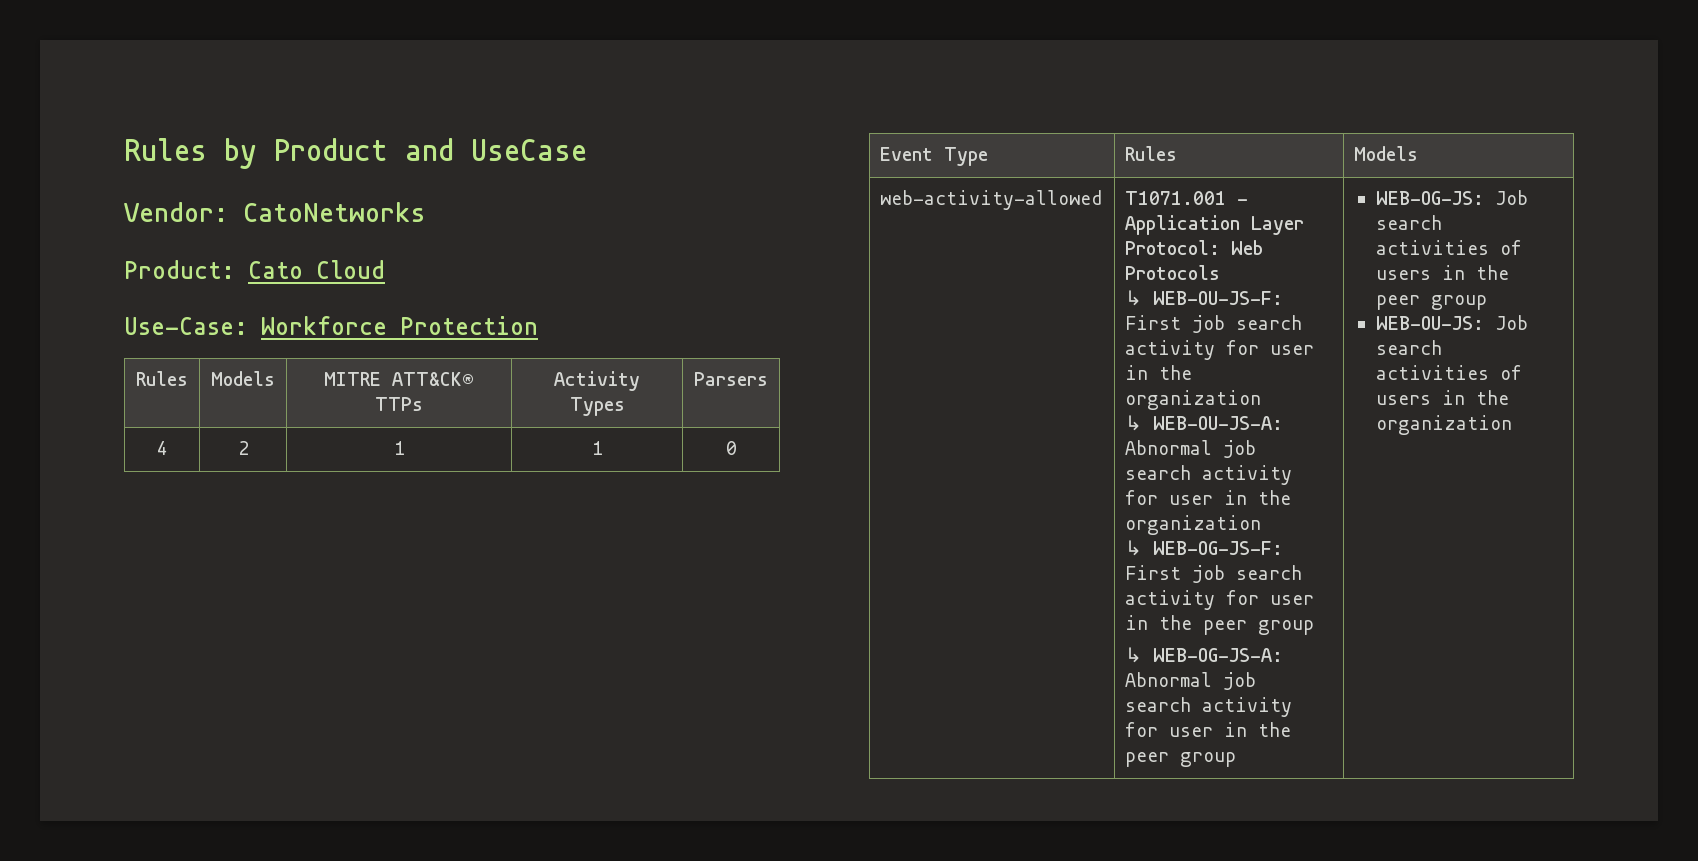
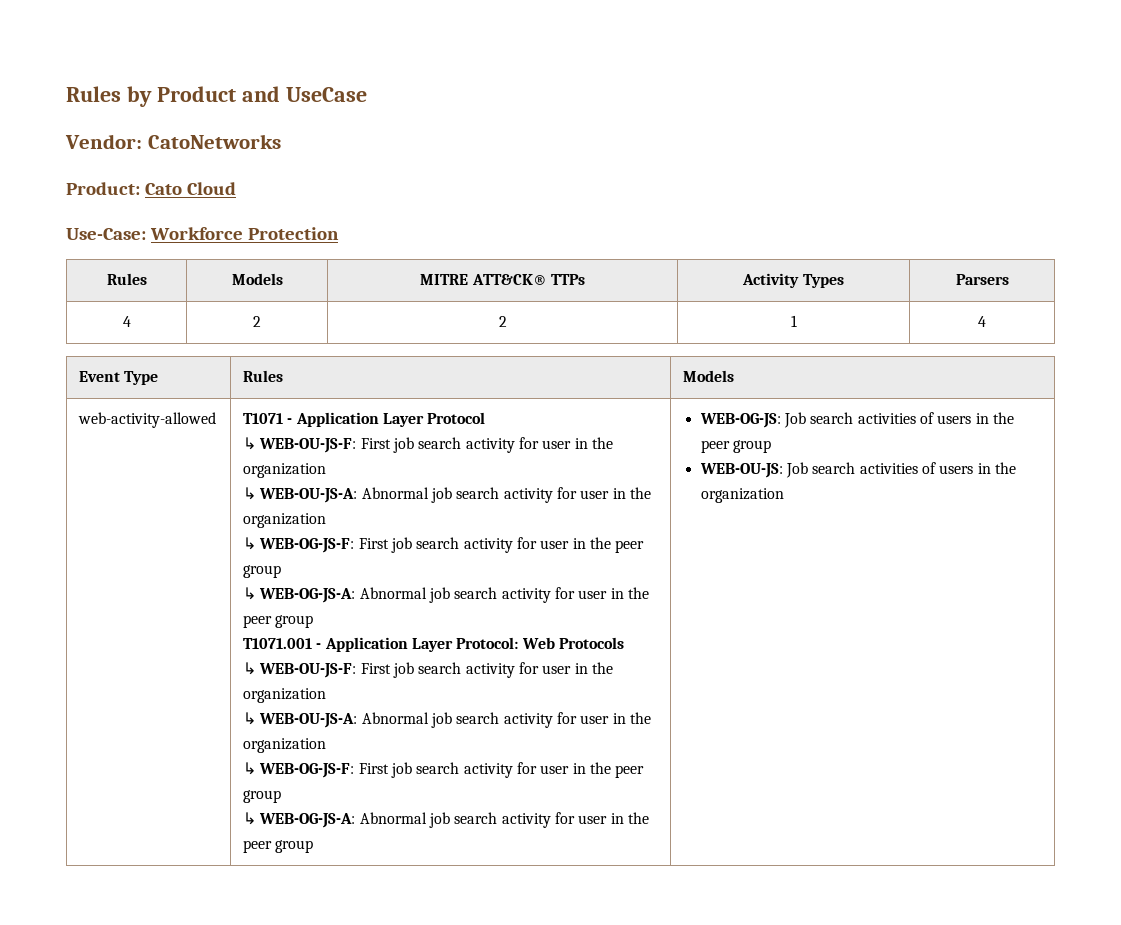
- 4 | 2 | 1 | 1 | 0
+ 4 | 2 | 2 | 1 | 4
+ T1071 - Application Layer Protocol
+ ↳ WEB-OU-JS-F: First job search activity for user in the organization
+ ↳ WEB-OU-JS-A: Abnormal job search activity for user in the organization
+ ↳ WEB-OG-JS-F: First job search activity for user in the peer group
+ ↳ WEB-OG-JS-A: Abnormal job search activity for user in the peer group

